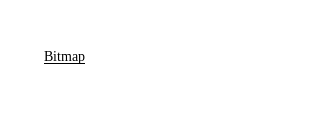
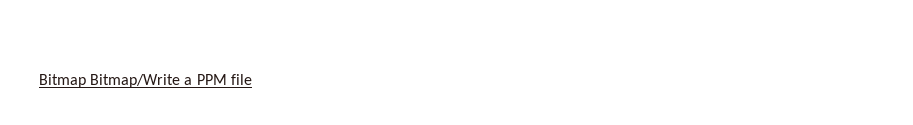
- Bitmap
+ Bitmap Bitmap/Write a PPM file

